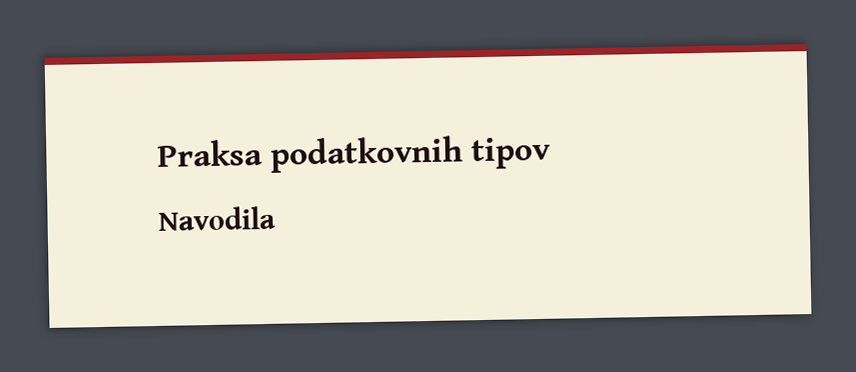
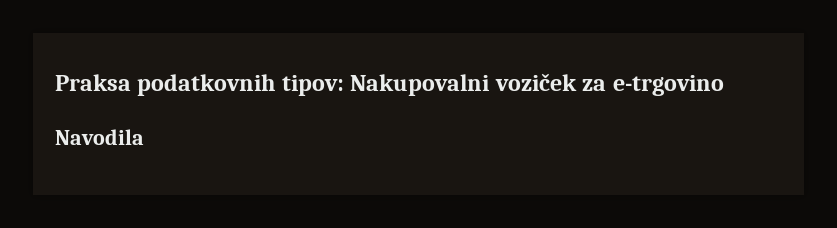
- Praksa podatkovnih tipov
+ Praksa podatkovnih tipov: Nakupovalni voziček za e-trgovino

